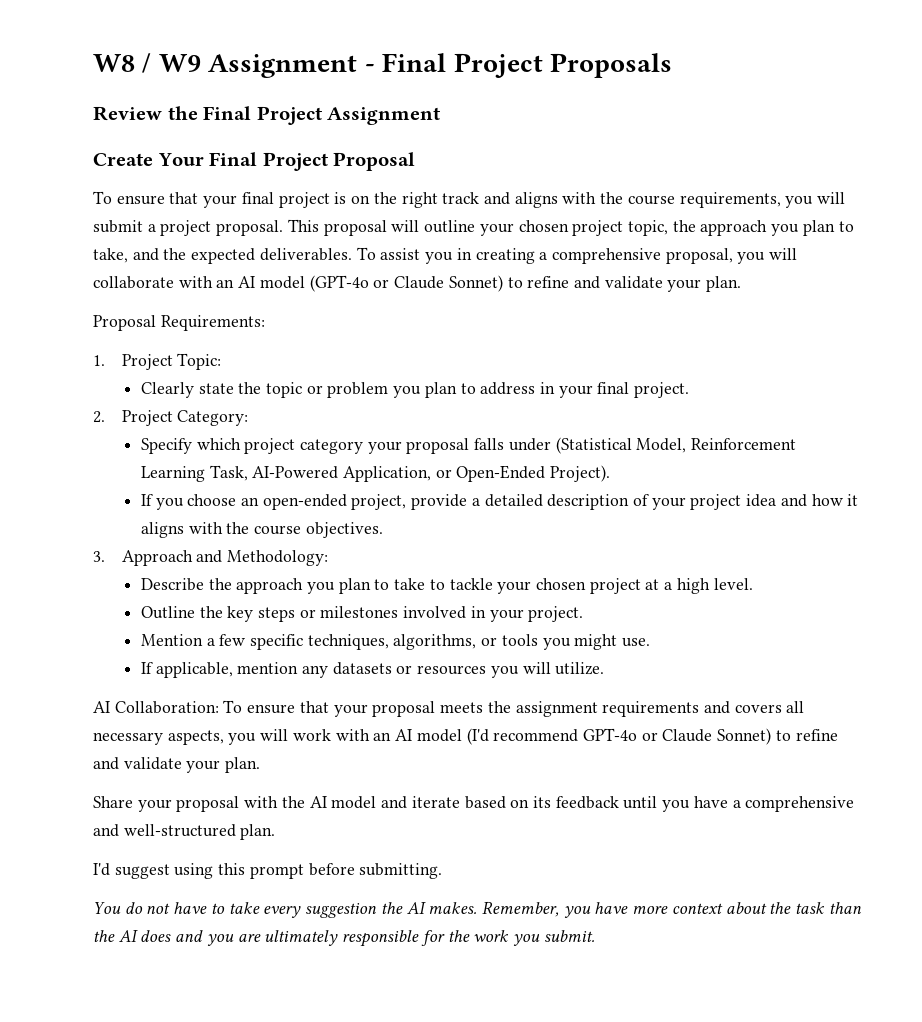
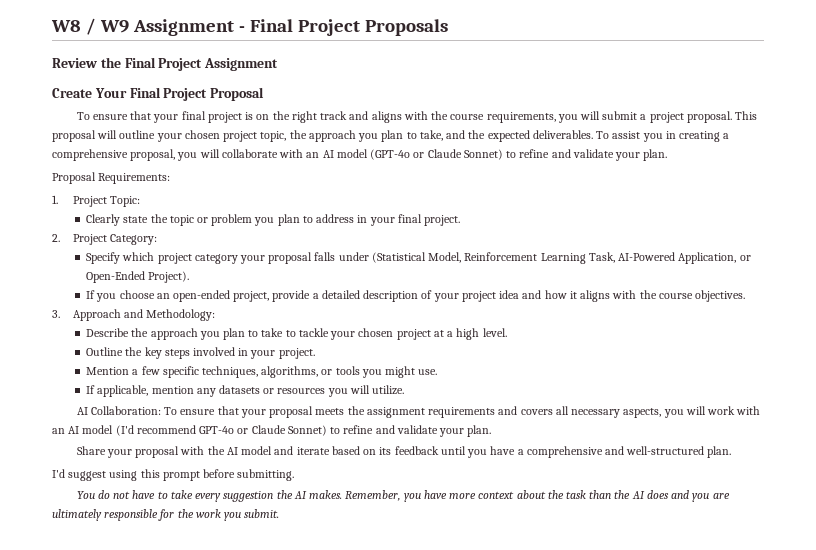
- Outline the key steps or milestones involved in your project.
+ Outline the key steps involved in your project.

